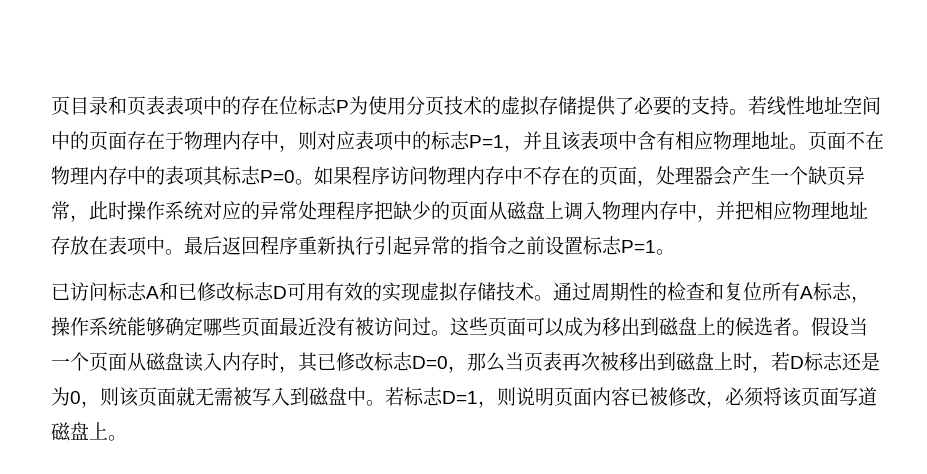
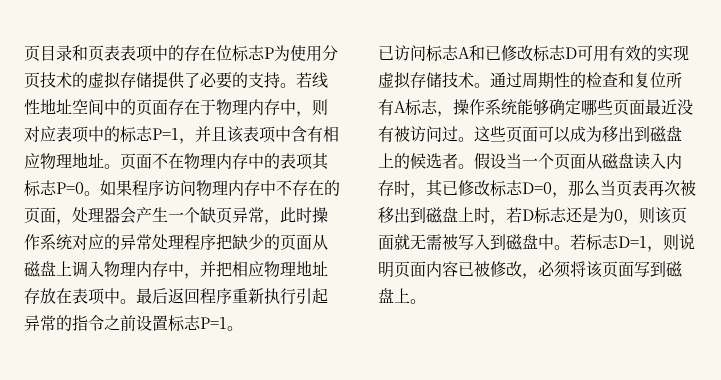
- 若标志D=1，则说明页面内容已被修改，必须将该页面写道磁盘上。
+ 若标志D=1，则说明页面内容已被修改，必须将该页面写到磁盘上。

